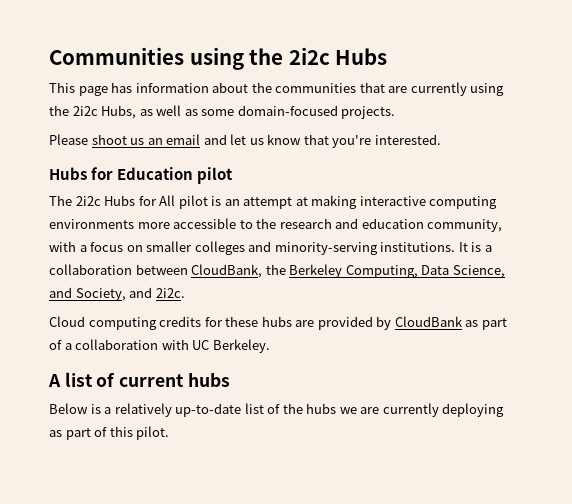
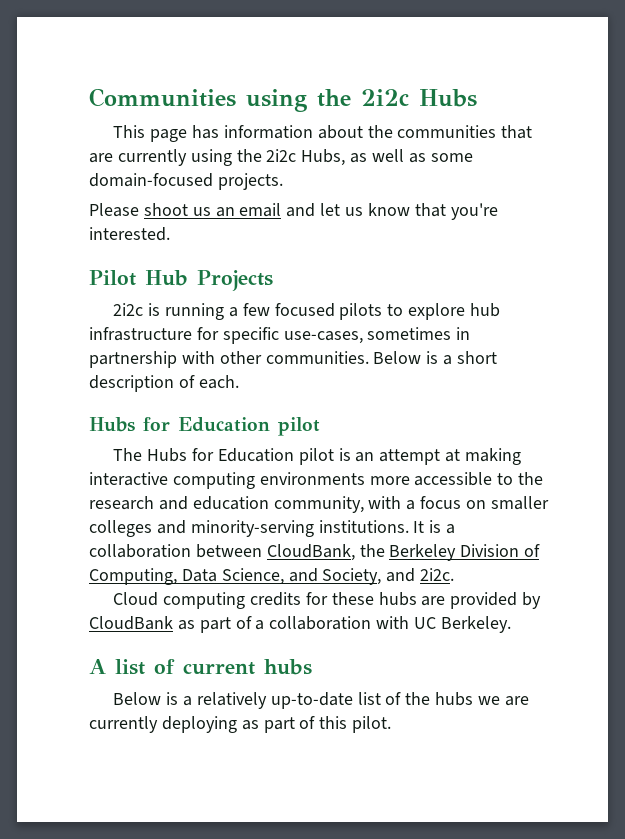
+ Pilot Hub Projects
+ 2i2c is running a few focused pilots to explore hub infrastructure for specific use-cases, sometimes in partnership with other communities. Below is a short description of each.
- The 2i2c Hubs for All pilot is an attempt at making interactive computing environments more accessible to the research and education community, with a focus on smaller colleges and minority-serving institutions.
+ The Hubs for Education pilot is an attempt at making interactive computing environments more accessible to the research and education community, with a focus on smaller colleges and minority-serving institutions.
- It is a collaboration between CloudBank, the Berkeley Computing, Data Science, and Society, and 2i2c.
+ It is a collaboration between CloudBank, the Berkeley Division of Computing, Data Science, and Society, and 2i2c.

